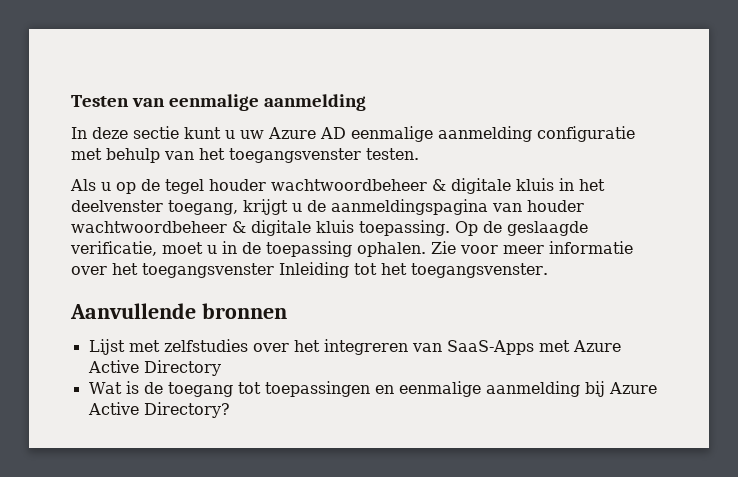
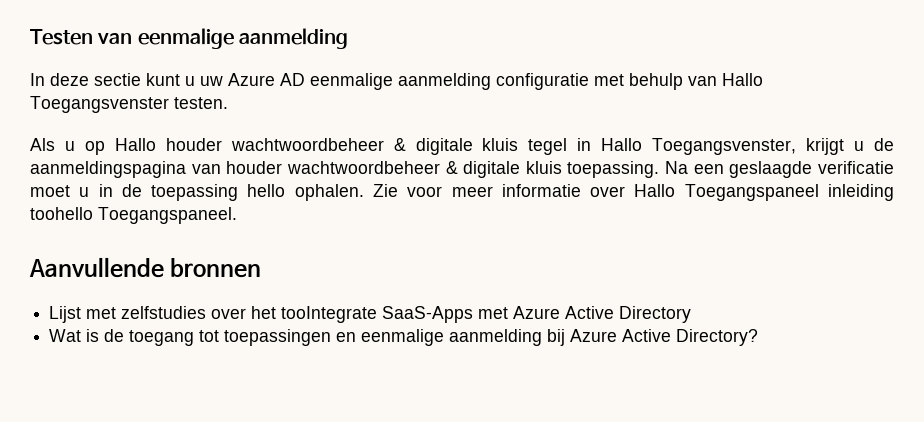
- In deze sectie kunt u uw Azure AD eenmalige aanmelding configuratie met behulp van het toegangsvenster testen.
+ In deze sectie kunt u uw Azure AD eenmalige aanmelding configuratie met behulp van Hallo Toegangsvenster testen.
- Als u op de tegel houder wachtwoordbeheer & digitale kluis in het deelvenster toegang, krijgt u de aanmeldingspagina van houder wachtwoordbeheer & digitale kluis toepassing.
+ Als u op Hallo houder wachtwoordbeheer & digitale kluis tegel in Hallo Toegangsvenster, krijgt u de aanmeldingspagina van houder wachtwoordbeheer & digitale kluis toepassing.
- Op de geslaagde verificatie, moet u in de toepassing ophalen.
+ Na een geslaagde verificatie moet u in de toepassing hello ophalen.
- Zie voor meer informatie over het toegangsvenster Inleiding tot het toegangsvenster.
+ Zie voor meer informatie over Hallo Toegangspaneel inleiding toohello Toegangspaneel.
- Lijst met zelfstudies over het integreren van SaaS-Apps met Azure Active Directory
+ Lijst met zelfstudies over het tooIntegrate SaaS-Apps met Azure Active Directory

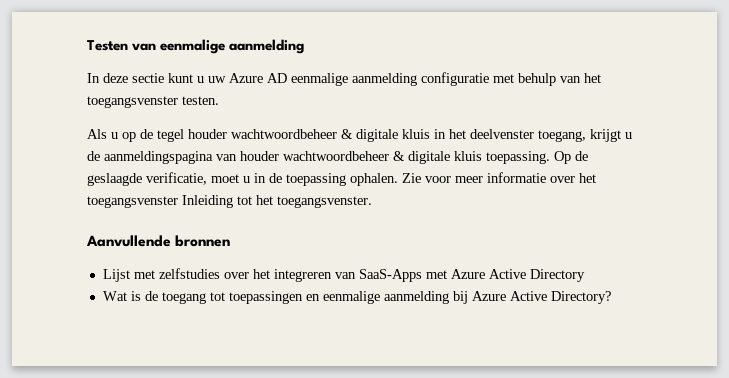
- In deze sectie kunt u uw Azure AD eenmalige aanmelding configuratie met behulp van Hallo Toegangsvenster testen.
+ In deze sectie kunt u uw Azure AD eenmalige aanmelding configuratie met behulp van het toegangsvenster testen.
- Als u op Hallo houder wachtwoordbeheer & digitale kluis tegel in Hallo Toegangsvenster, krijgt u de aanmeldingspagina van houder wachtwoordbeheer & digitale kluis toepassing.
+ Als u op de tegel houder wachtwoordbeheer & digitale kluis in het deelvenster toegang, krijgt u de aanmeldingspagina van houder wachtwoordbeheer & digitale kluis toepassing.
- Na een geslaagde verificatie moet u in de toepassing hello ophalen.
+ Op de geslaagde verificatie, moet u in de toepassing ophalen.
- Zie voor meer informatie over Hallo Toegangspaneel inleiding toohello Toegangspaneel.
+ Zie voor meer informatie over het toegangsvenster Inleiding tot het toegangsvenster.
- Lijst met zelfstudies over het tooIntegrate SaaS-Apps met Azure Active Directory
+ Lijst met zelfstudies over het integreren van SaaS-Apps met Azure Active Directory

